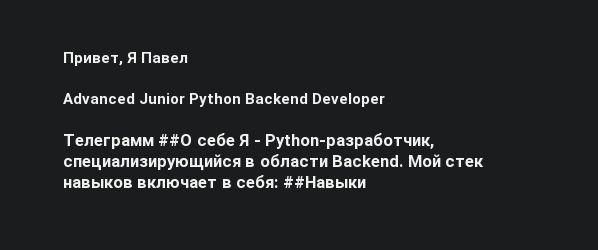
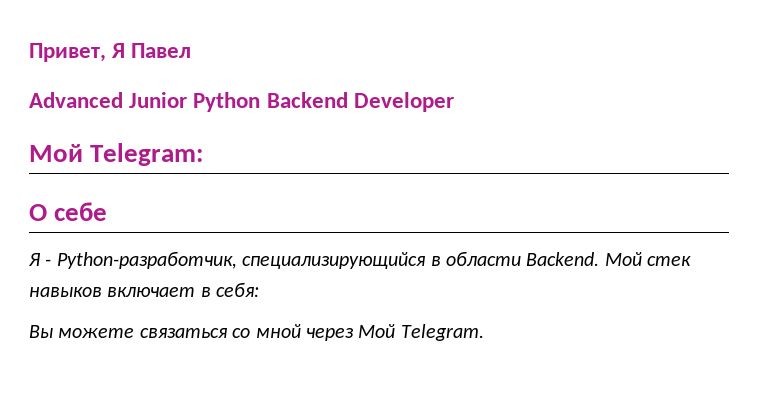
- Телеграмм ##О себе Я - Python-разработчик, специализирующийся в области Backend.
+ Мой Telegram:
+ О себе
+ Я - Python-разработчик, специализирующийся в области Backend.
- Мой стек навыков включает в себя: ##Навыки
+ Мой стек навыков включает в себя:
+ Вы можете связаться со мной через Мой Telegram.

